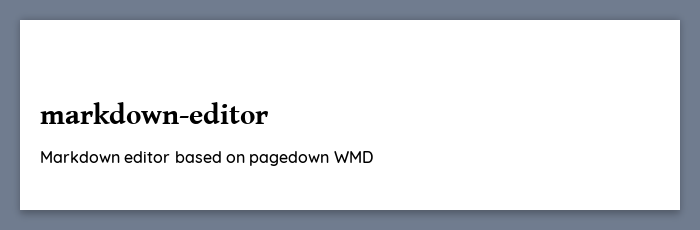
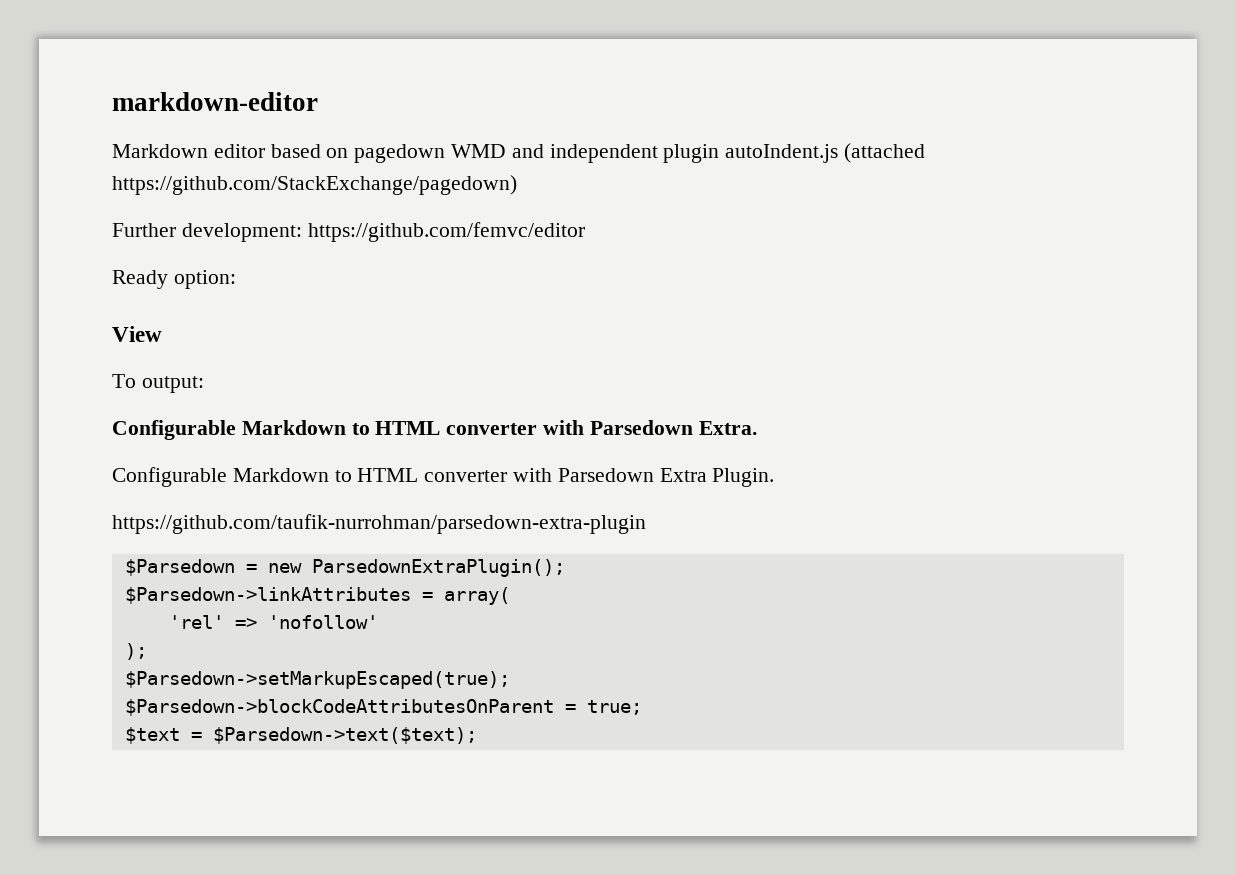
- Markdown editor based on pagedown WMD
+ Markdown editor based on pagedown WMD and independent plugin autoIndent.js (attached https://github.com/StackExchange/pagedown)
+ Further development: https://github.com/femvc/editor
+ Ready option:
+ View
+ To output:
+ Configurable Markdown to HTML converter with Parsedown Extra.
+ Configurable Markdown to HTML converter with Parsedown Extra Plugin.
+ https://github.com/taufik-nurrohman/parsedown-extra-plugin
+ $Parsedown = new ParsedownExtraPlugin();
+ $Parsedown->linkAttributes = array(
+ 'rel' => 'nofollow'
+ );
+ $Parsedown->setMarkupEscaped(true);
+ $Parsedown->blockCodeAttributesOnParent = true;
+ $text = $Parsedown->text($text);

